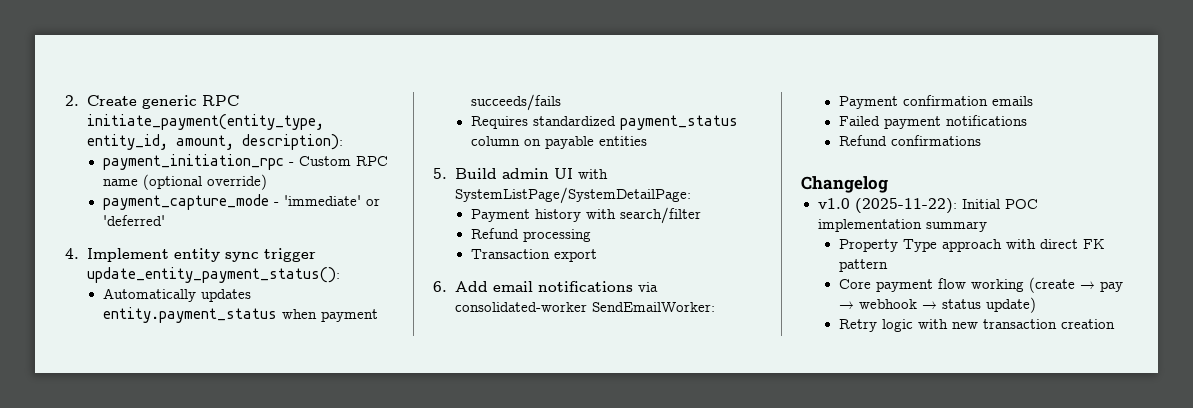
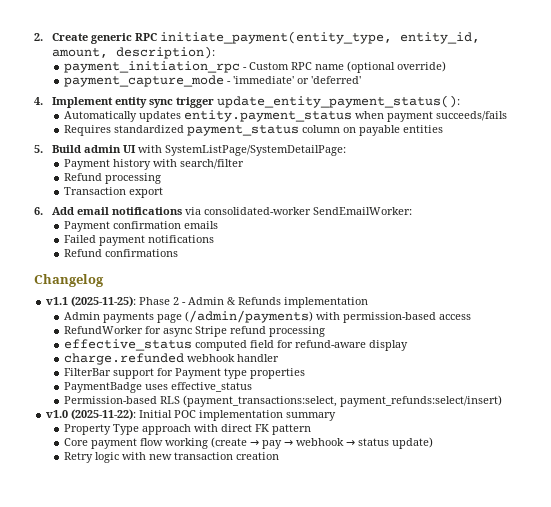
+ v1.1 (2025-11-25): Phase 2 - Admin & Refunds implementation
+ Admin payments page (/admin/payments) with permission-based access
+ RefundWorker for async Stripe refund processing
+ effective_status computed field for refund-aware display
+ charge.refunded webhook handler
+ FilterBar support for Payment type properties
+ PaymentBadge uses effective_status
+ Permission-based RLS (payment_transactions:select, payment_refunds:select/insert)

